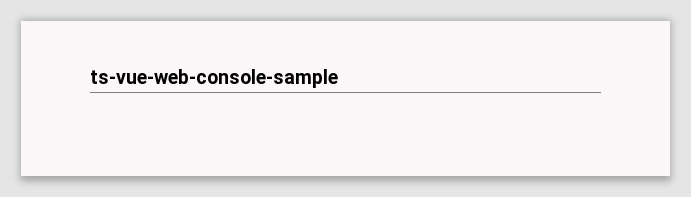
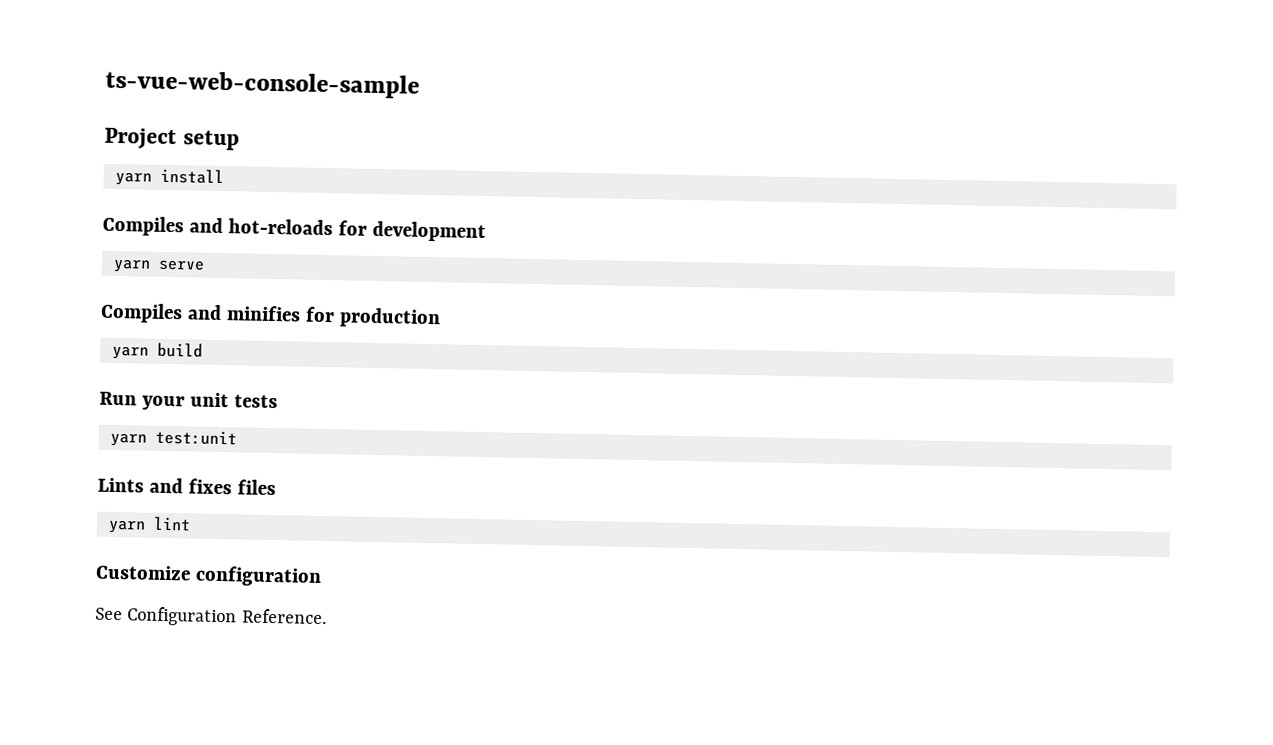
+ Project setup
+ yarn install
+ Compiles and hot-reloads for development
+ yarn serve
+ Compiles and minifies for production
+ yarn build
+ Run your unit tests
+ yarn test:unit
+ Lints and fixes files
+ yarn lint
+ Customize configuration
+ See Configuration Reference.

